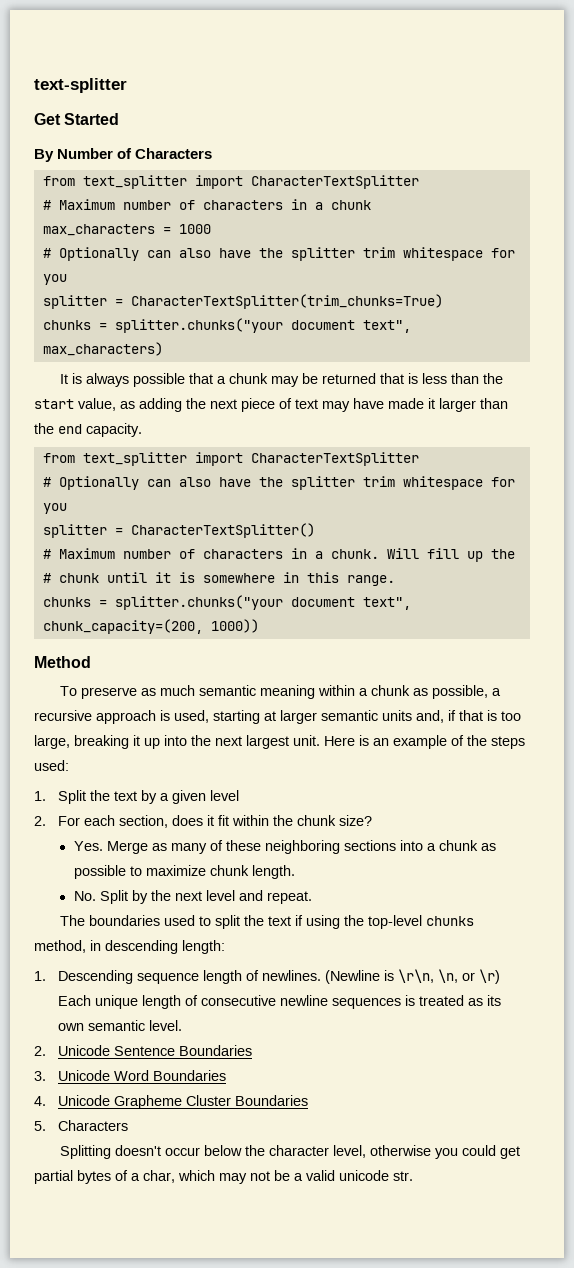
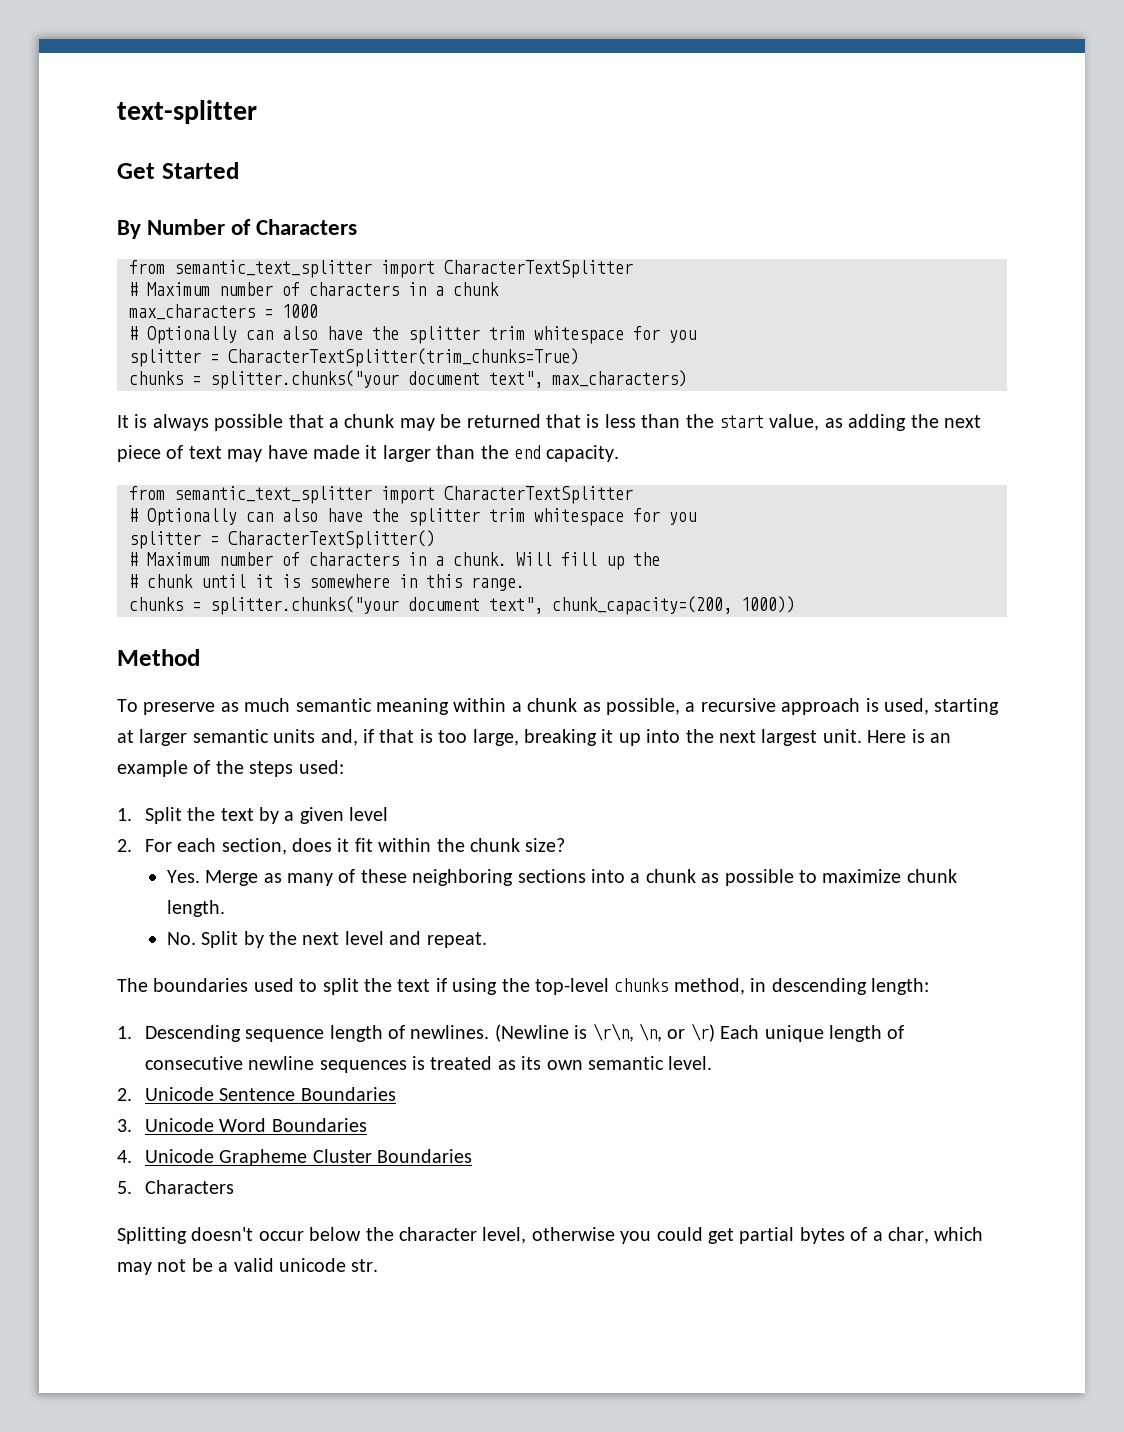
  By Number of Characters
- from text_splitter import CharacterTextSplitter
+ from semantic_text_splitter import CharacterTextSplitter
  It is always possible that a chunk may be returned that is less than the start value, as adding the next piece of text may have made it larger than the end capacity.
- from text_splitter import CharacterTextSplitter
+ from semantic_text_splitter import CharacterTextSplitter

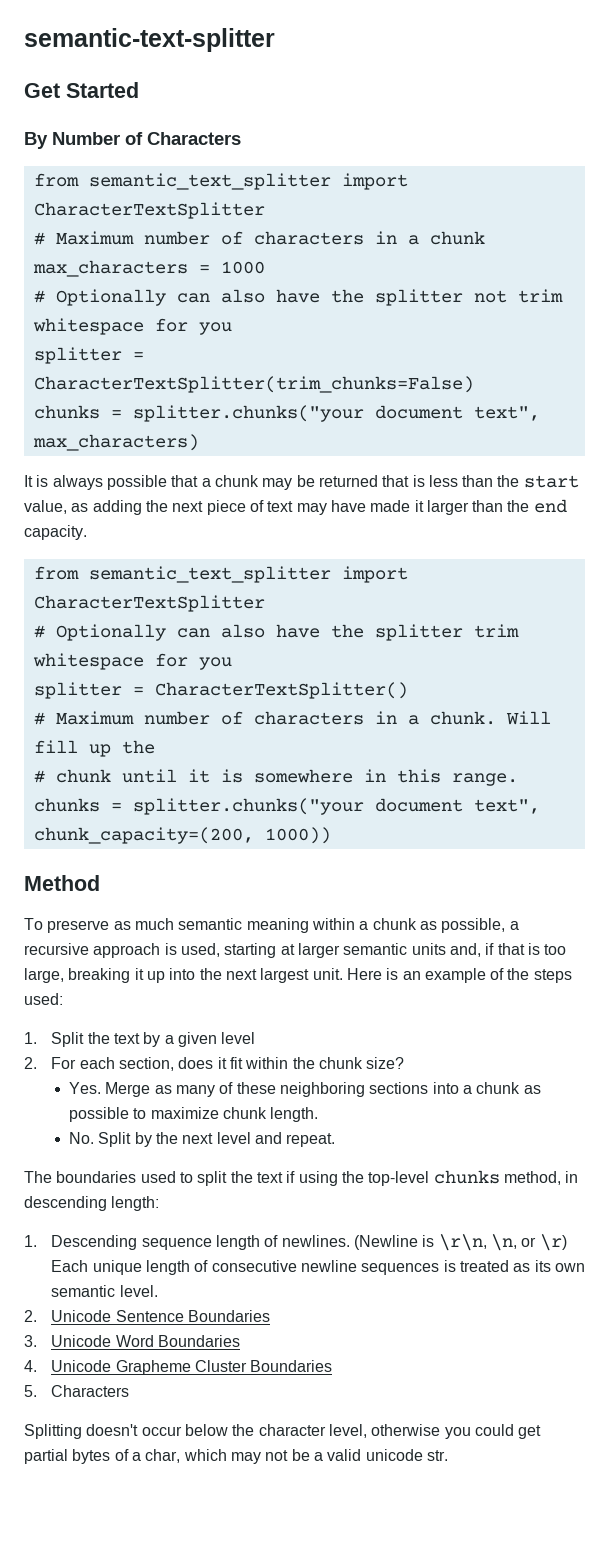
- text-splitter
+ semantic-text-splitter
  max_characters = 1000
- # Optionally can also have the splitter trim whitespace for you
- splitter = CharacterTextSplitter(trim_chunks=True)
+ # Optionally can also have the splitter not trim whitespace for you
+ splitter = CharacterTextSplitter(trim_chunks=False)

